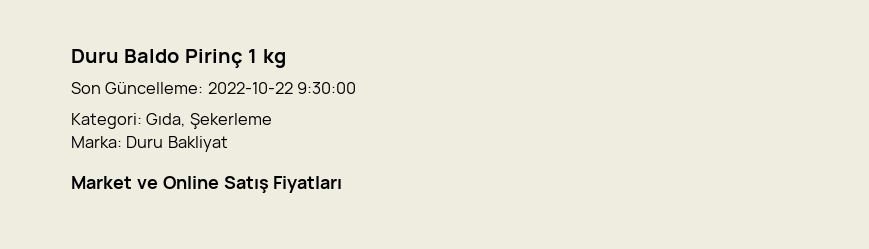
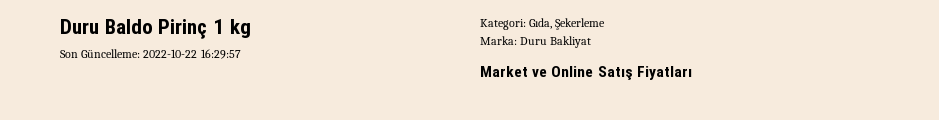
- Son Güncelleme: 2022-10-22 9:30:00
+ Son Güncelleme: 2022-10-22 16:29:57

